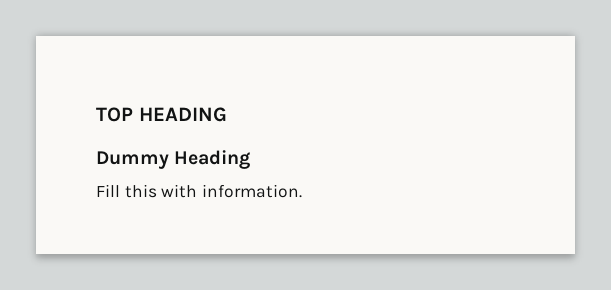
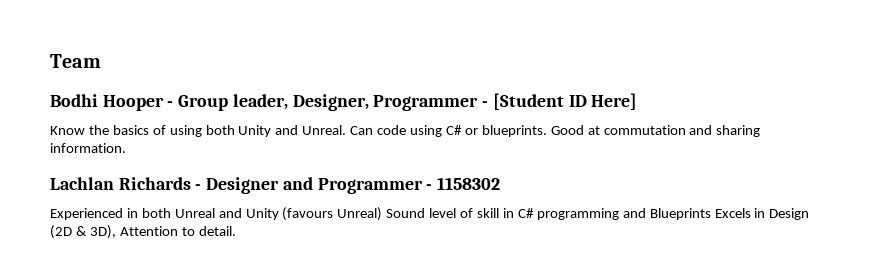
- TOP HEADING
- Dummy Heading
- Fill this with information.
+ Team
+ Bodhi Hooper - Group leader, Designer, Programmer - [Student ID Here]
+ Know the basics of using both Unity and Unreal. Can code using C# or blueprints. Good at commutation and sharing information.
+ Lachlan Richards - Designer and Programmer - 1158302
+ Experienced in both Unreal and Unity (favours Unreal) Sound level of skill in C# programming and Blueprints Excels in Design (2D & 3D), Attention to detail.

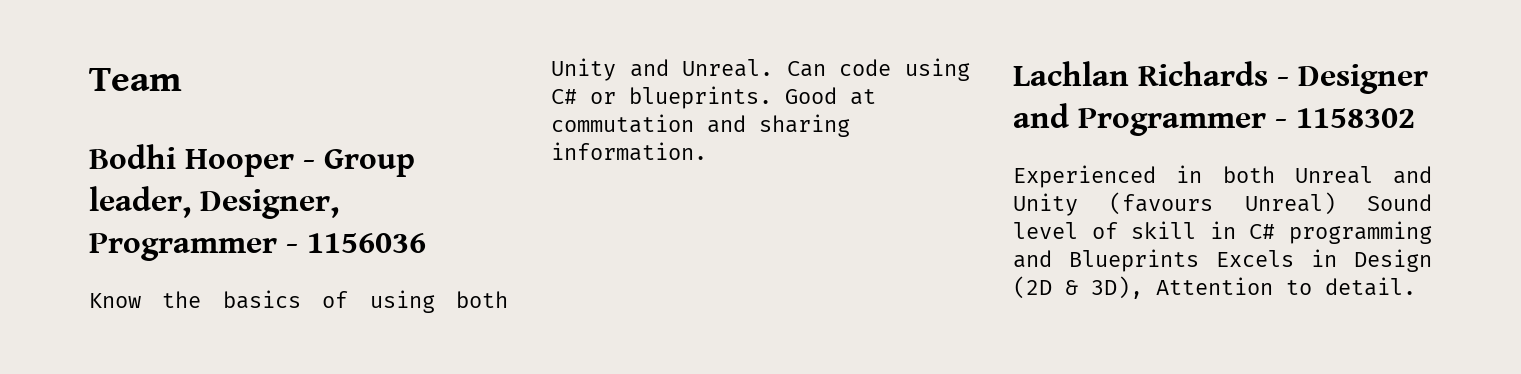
- Bodhi Hooper - Group leader, Designer, Programmer - [Student ID Here]
+ Bodhi Hooper - Group leader, Designer, Programmer - 1156036

